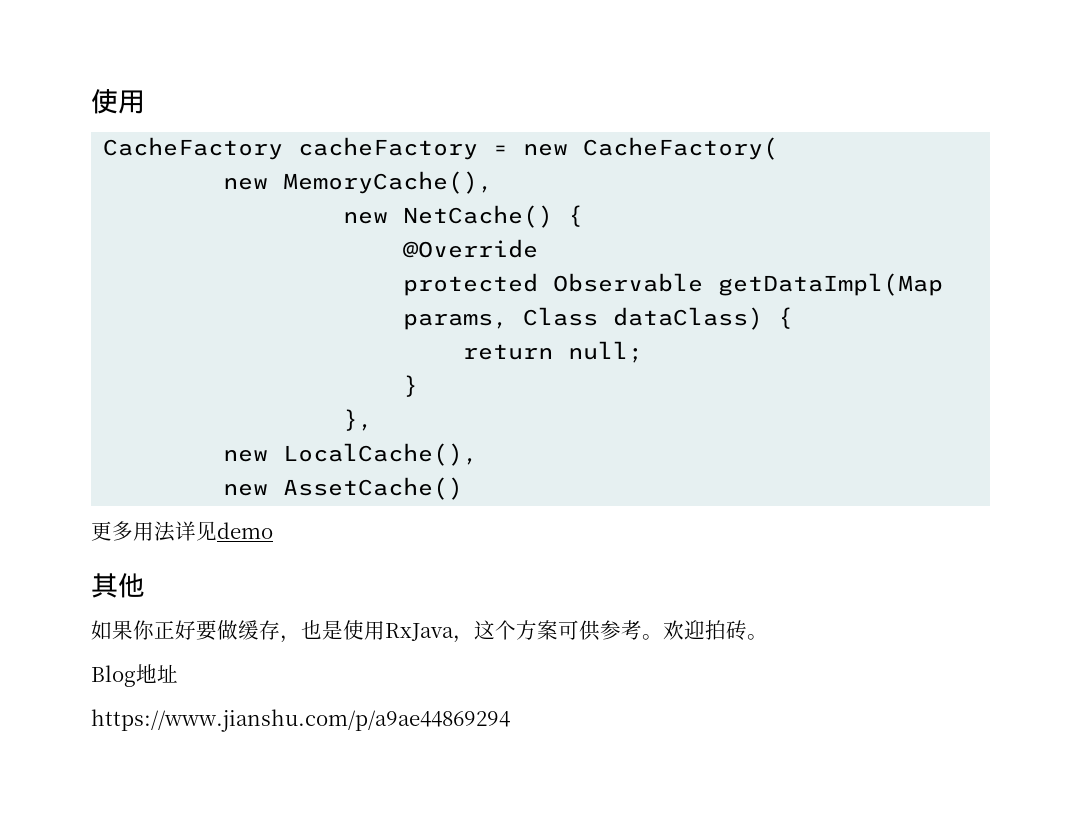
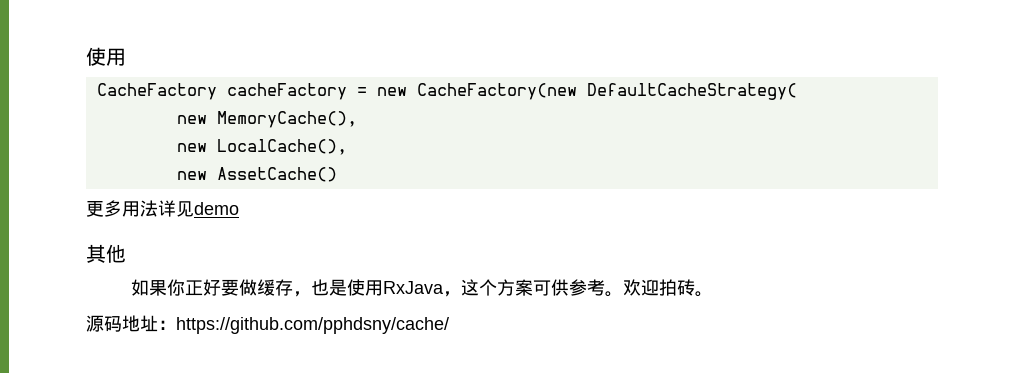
- CacheFactory cacheFactory = new CacheFactory(
+ CacheFactory cacheFactory = new CacheFactory(new DefaultCacheStrategy(
- new NetCache() {
- @Override
- protected Observable getDataImpl(Map params, Class dataClass) {
- return null;
- }
- },
- Blog地址
- https://www.jianshu.com/p/a9ae44869294
+ 源码地址：https://github.com/pphdsny/cache/

